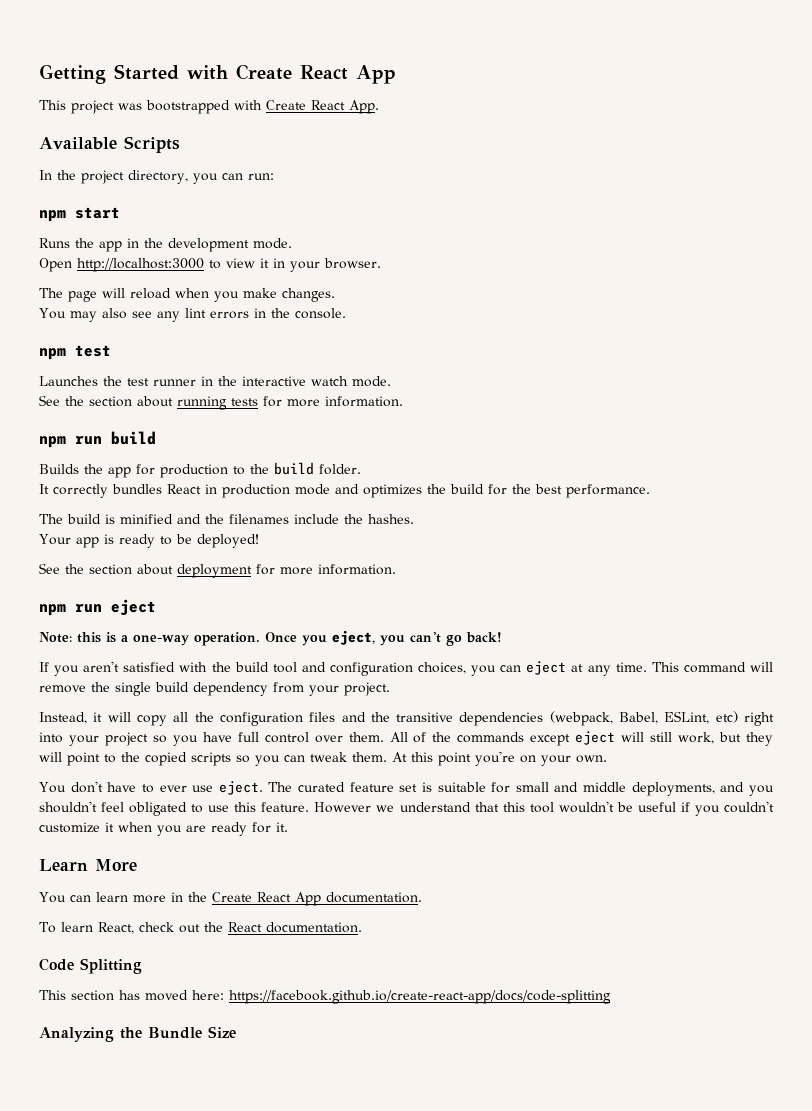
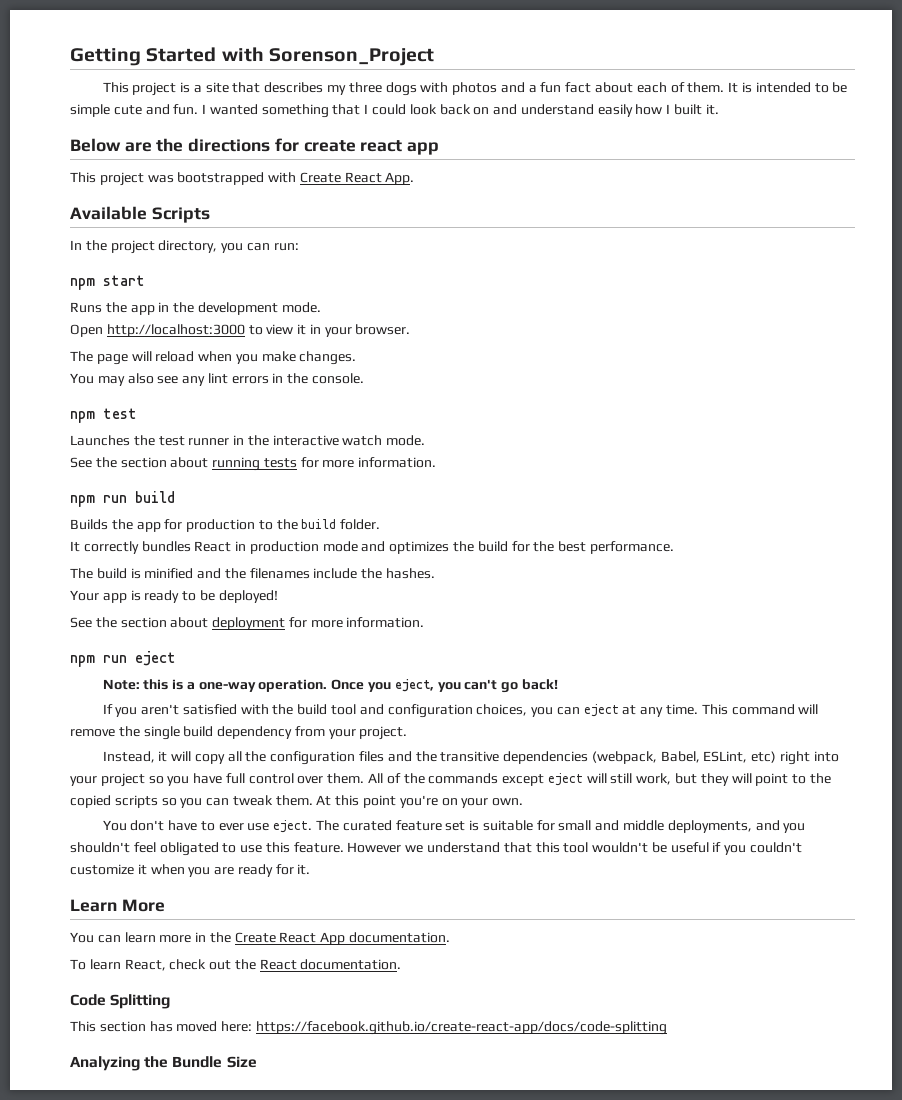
- Getting Started with Create React App
+ Getting Started with Sorenson_Project
+ This project is a site that describes my three dogs with photos and a fun fact about each of them. It is intended to be simple cute and fun. I wanted something that I could look back on and understand easily how I built it.
+ Below are the directions for create react app

